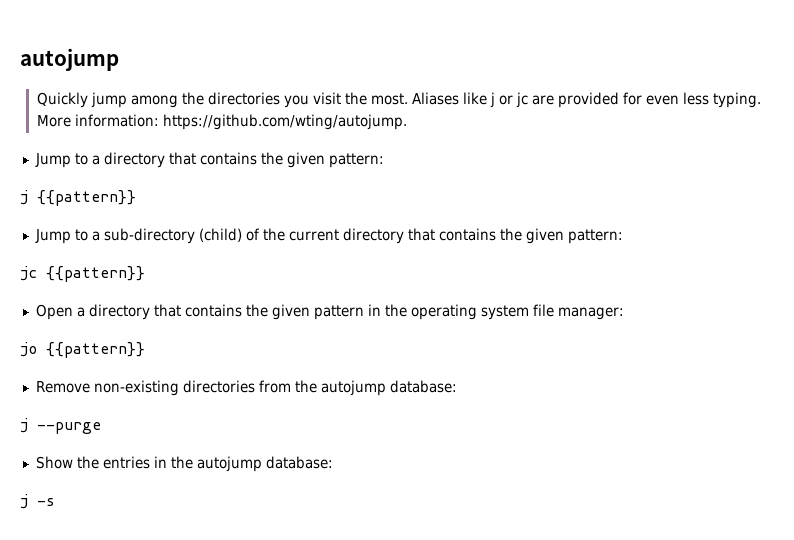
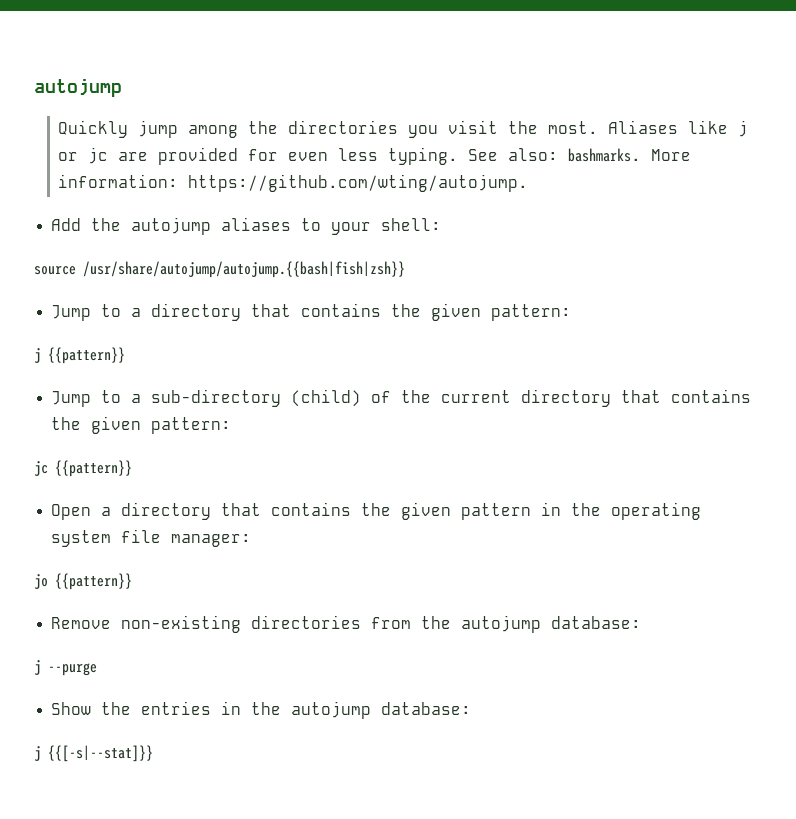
+ See also: bashmarks.
+ Add the autojump aliases to your shell:
+ source /usr/share/autojump/autojump.{{bash|fish|zsh}}
- j -s
+ j {{[-s|--stat]}}

